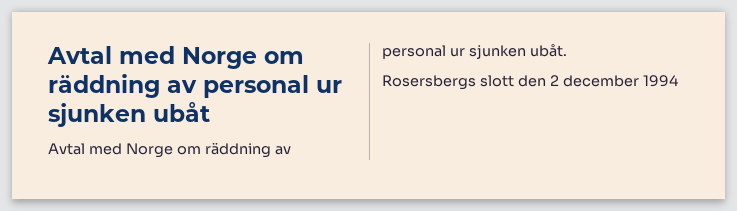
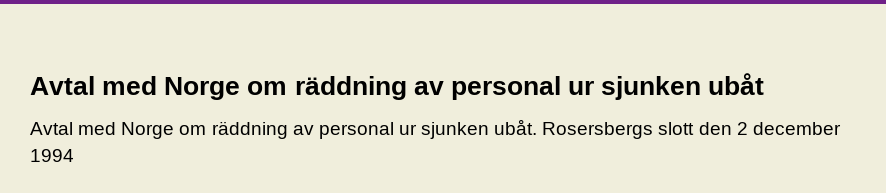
- Avtal med Norge om räddning av personal ur sjunken ubåt.
- Rosersbergs slott den 2 december 1994
+ Avtal med Norge om räddning av personal ur sjunken ubåt. Rosersbergs slott den 2 december 1994

